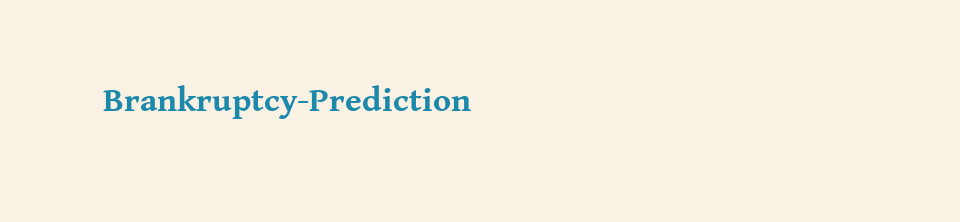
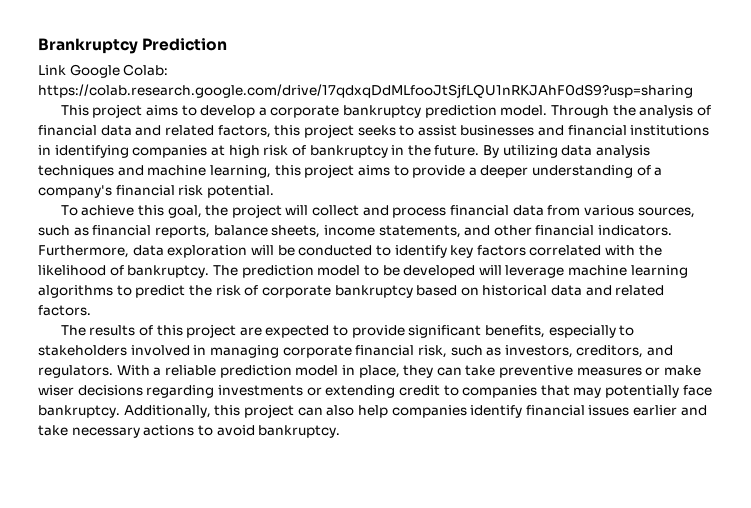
- Brankruptcy-Prediction
+ Brankruptcy Prediction
+ Link Google Colab: https://colab.research.google.com/drive/17qdxqDdMLfooJtSjfLQU1nRKJAhF0dS9?usp=sharing
+ This project aims to develop a corporate bankruptcy prediction model. Through the analysis of financial data and related factors, this project seeks to assist businesses and financial institutions in identifying companies at high risk of bankruptcy in the future. By utilizing data analysis techniques and machine learning, this project aims to provide a deeper understanding of a company's financial risk potential.
+ To achieve this goal, the project will collect and process financial data from various sources, such as financial reports, balance sheets, income statements, and other financial indicators. Furthermore, data exploration will be conducted to identify key factors correlated with the likelihood of bankruptcy. The prediction model to be developed will leverage machine learning algorithms to predict the risk of corporate bankruptcy based on historical data and related factors.
+ The results of this project are expected to provide significant benefits, especially to stakeholders involved in managing corporate financial risk, such as investors, creditors, and regulators. With a reliable prediction model in place, they can take preventive measures or make wiser decisions regarding investments or extending credit to companies that may potentially face bankruptcy. Additionally, this project can also help companies identify financial issues earlier and take necessary actions to avoid bankruptcy.

